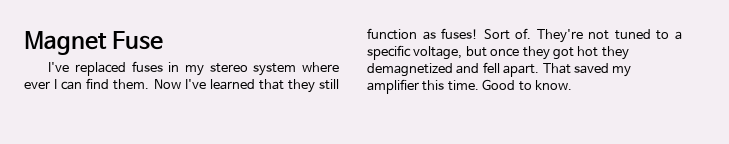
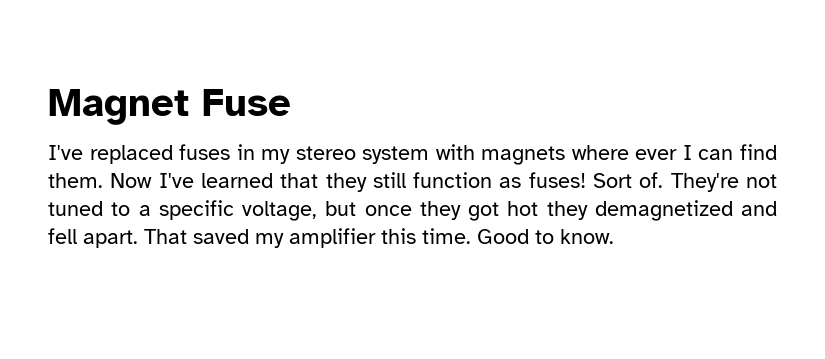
- I've replaced fuses in my stereo system where ever I can find them.
+ I've replaced fuses in my stereo system with magnets where ever I can find them.

